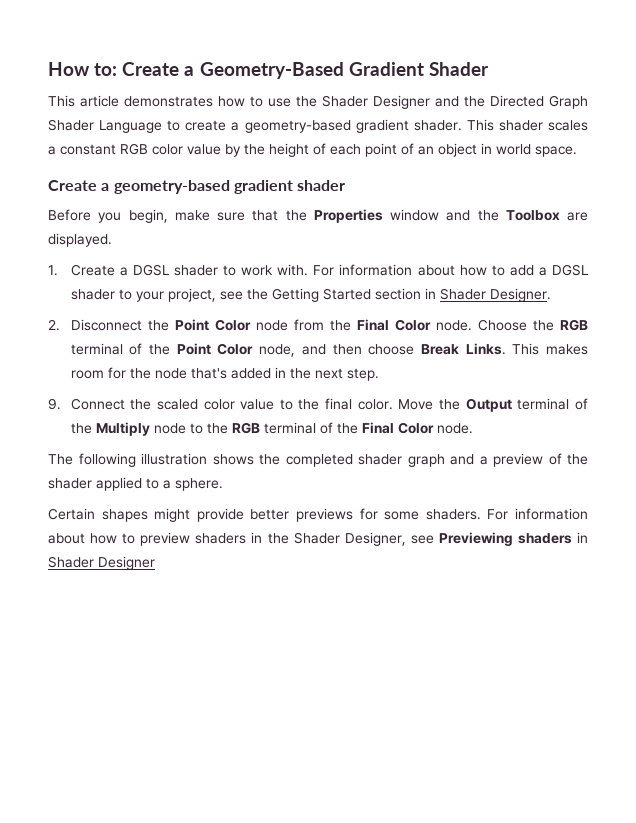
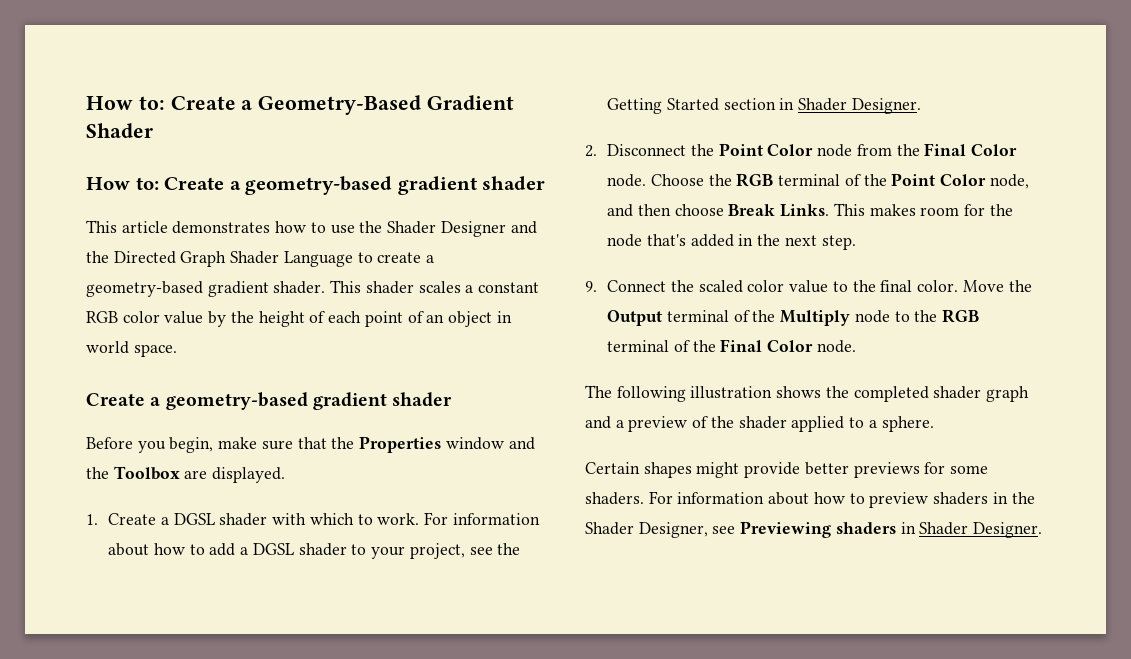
+ How to: Create a geometry-based gradient shader
- 1. Create a DGSL shader to work with.
+ 1. Create a DGSL shader with which to work.
- For information about how to preview shaders in the Shader Designer, see Previewing shaders in Shader Designer
+ For information about how to preview shaders in the Shader Designer, see Previewing shaders in Shader Designer.

